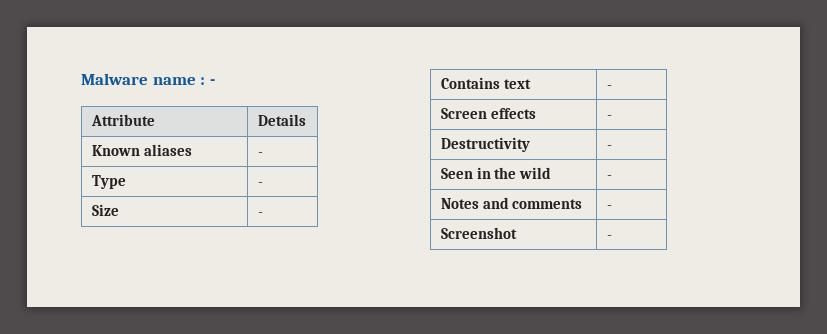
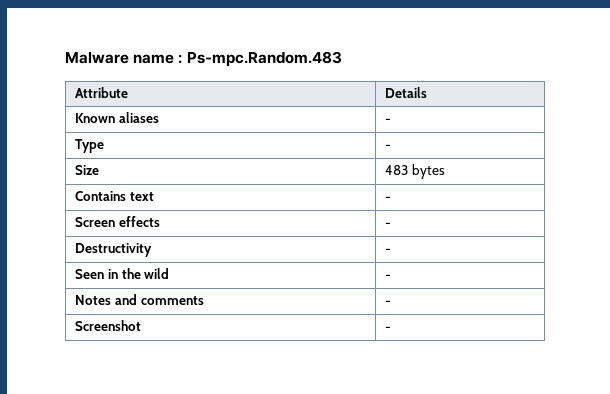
- Malware name : -
+ Malware name : Ps-mpc.Random.483
- Size | -
+ Size | 483 bytes

